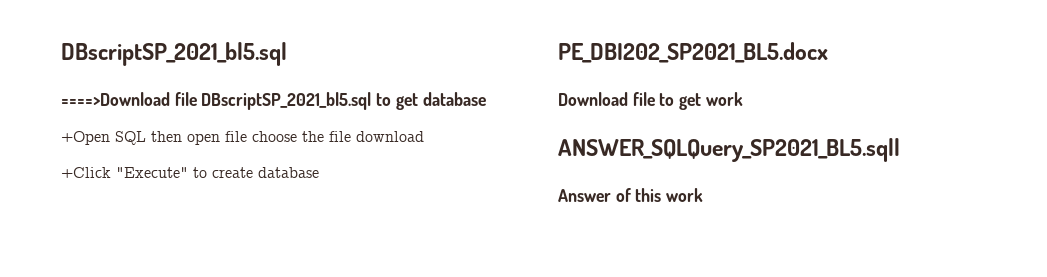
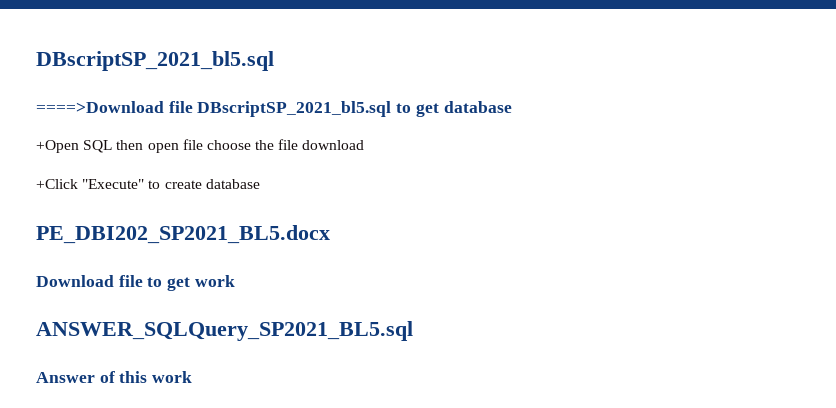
- ANSWER_SQLQuery_SP2021_BL5.sqll
+ ANSWER_SQLQuery_SP2021_BL5.sql

